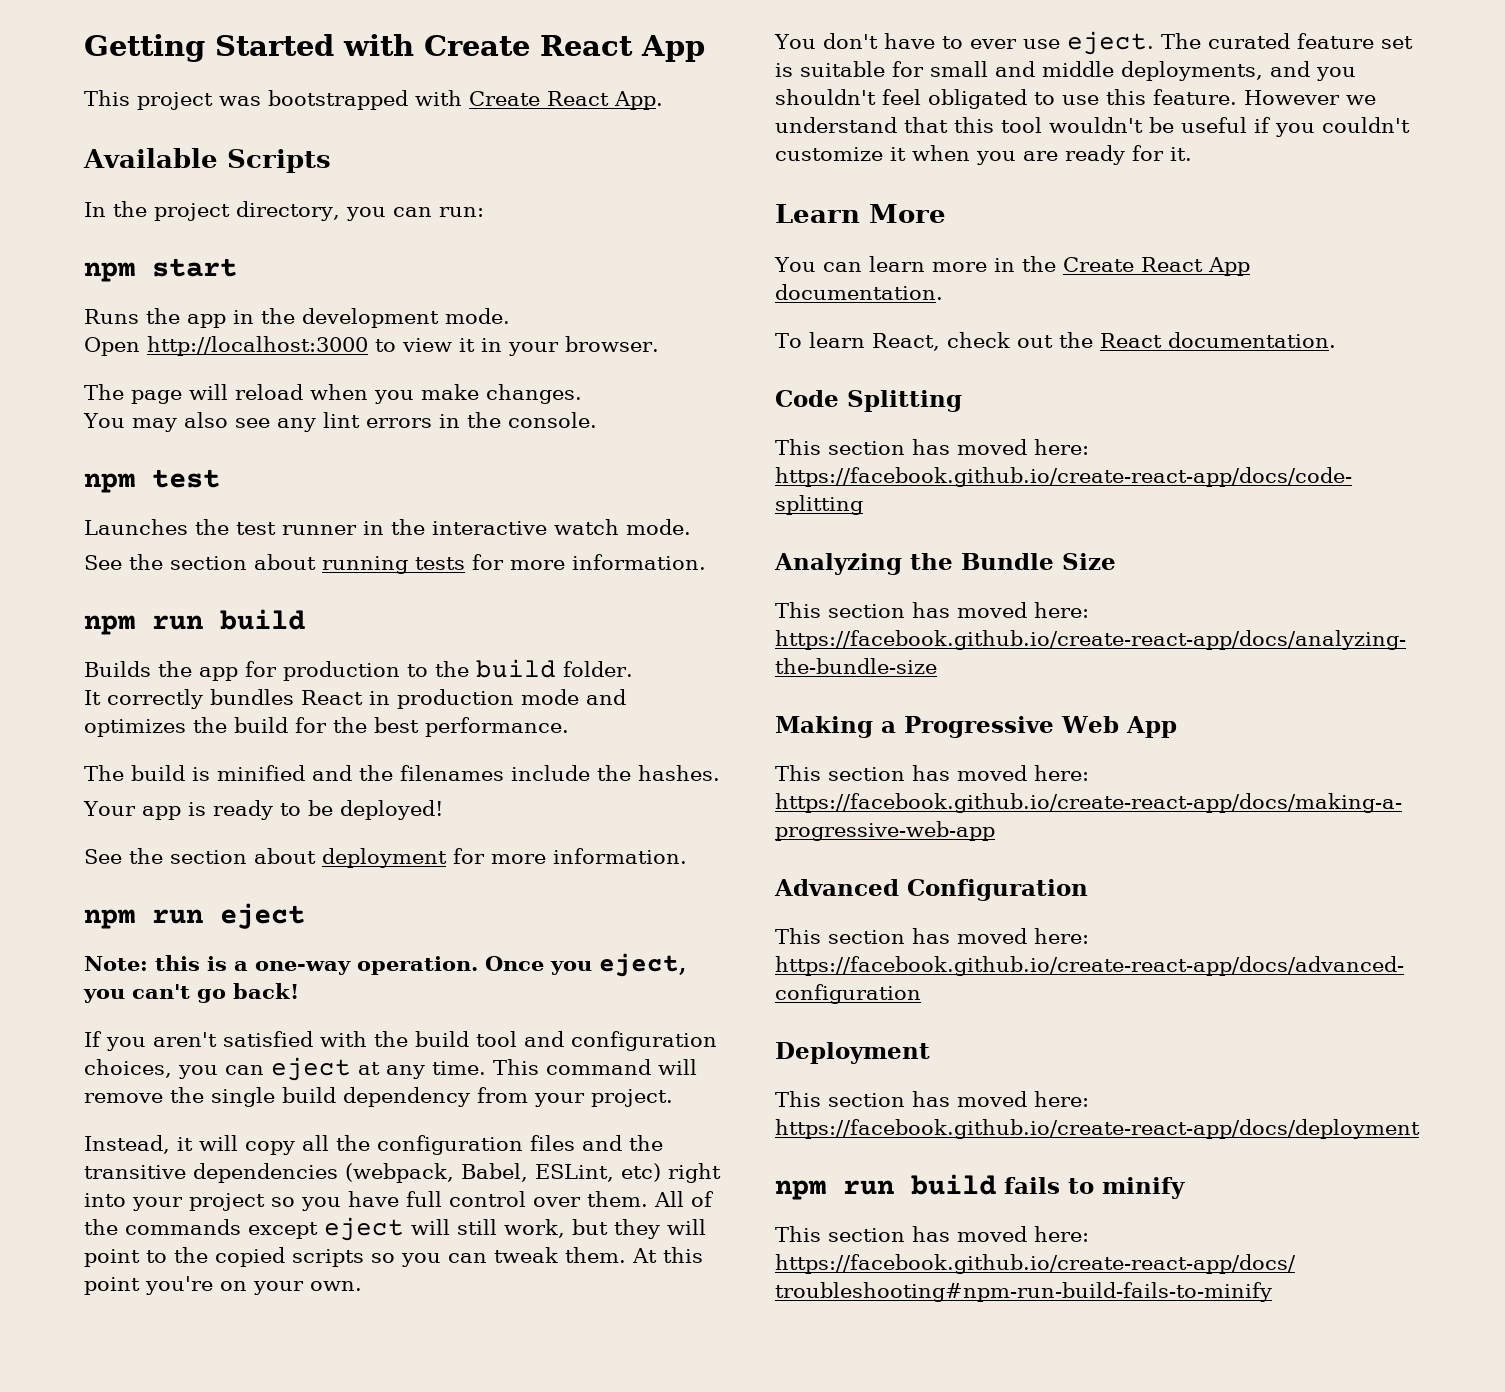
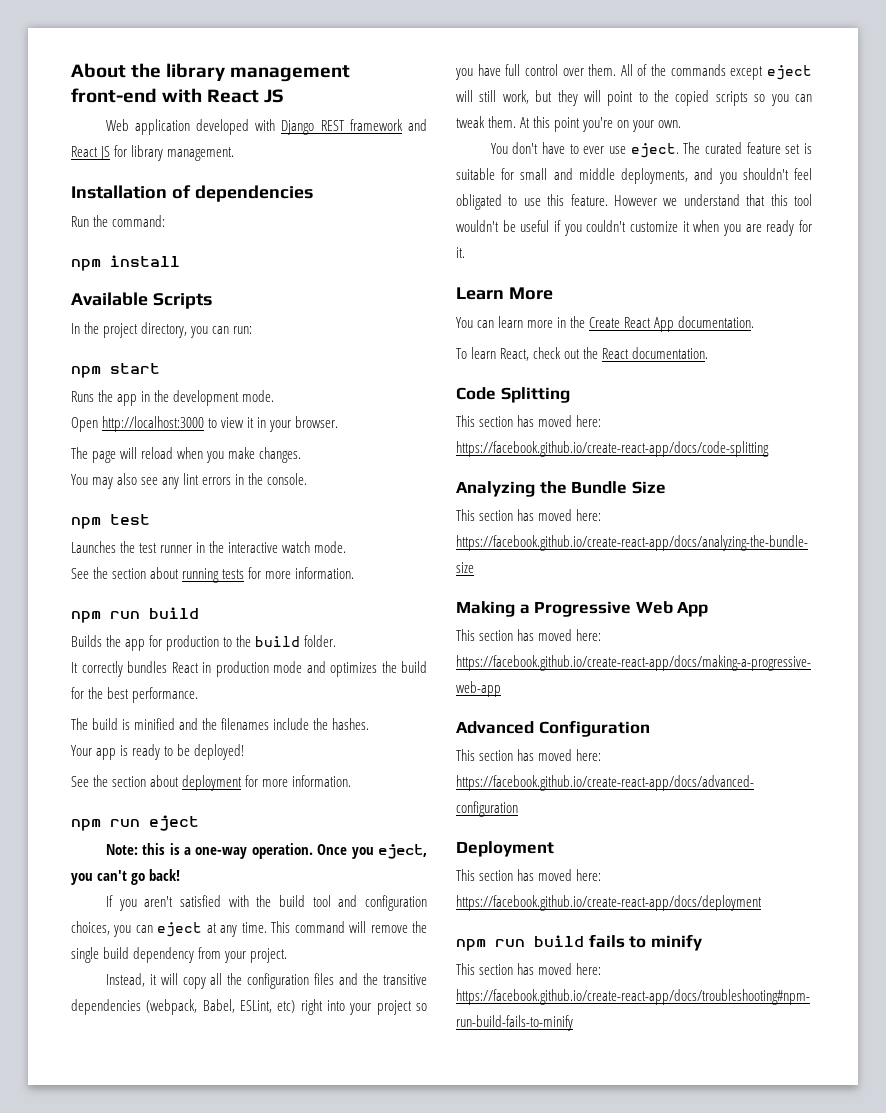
- Getting Started with Create React App
- This project was bootstrapped with Create React App.
+ About the library management front-end with React JS
+ Web application developed with Django REST framework and React JS for library management.
+ Installation of dependencies
+ Run the command:
+ npm install

